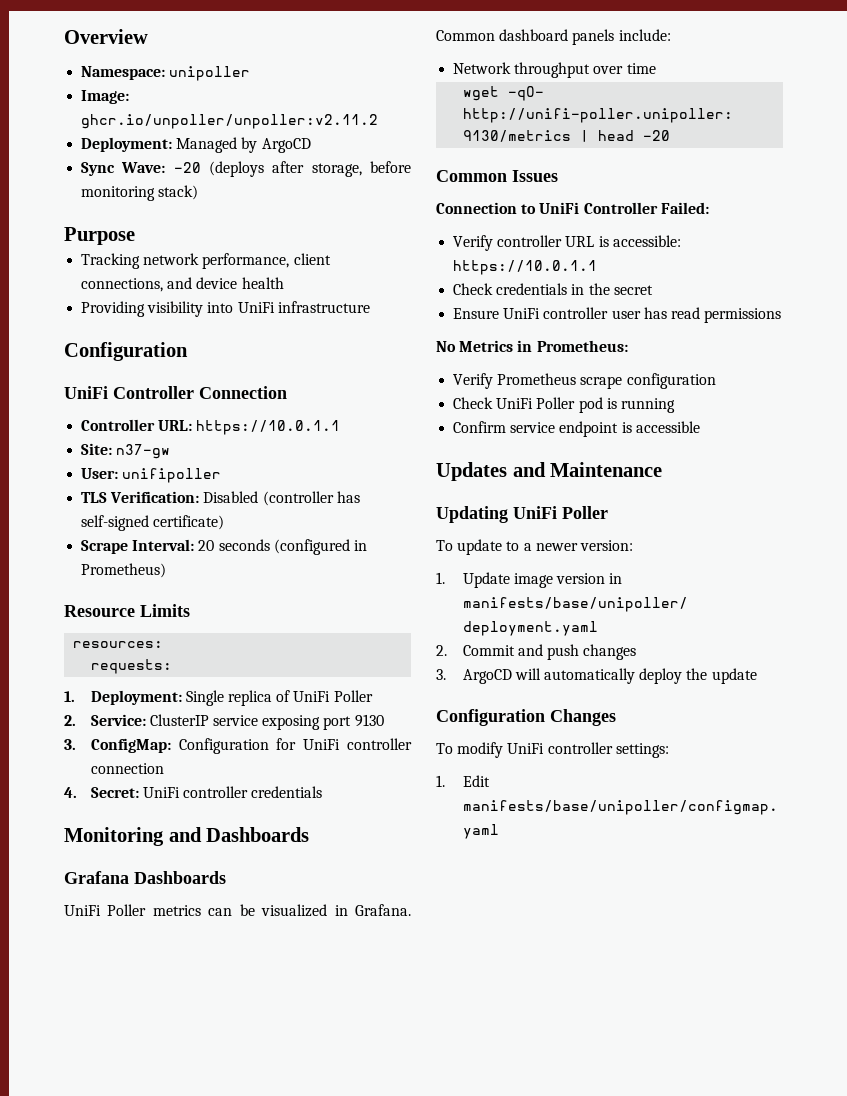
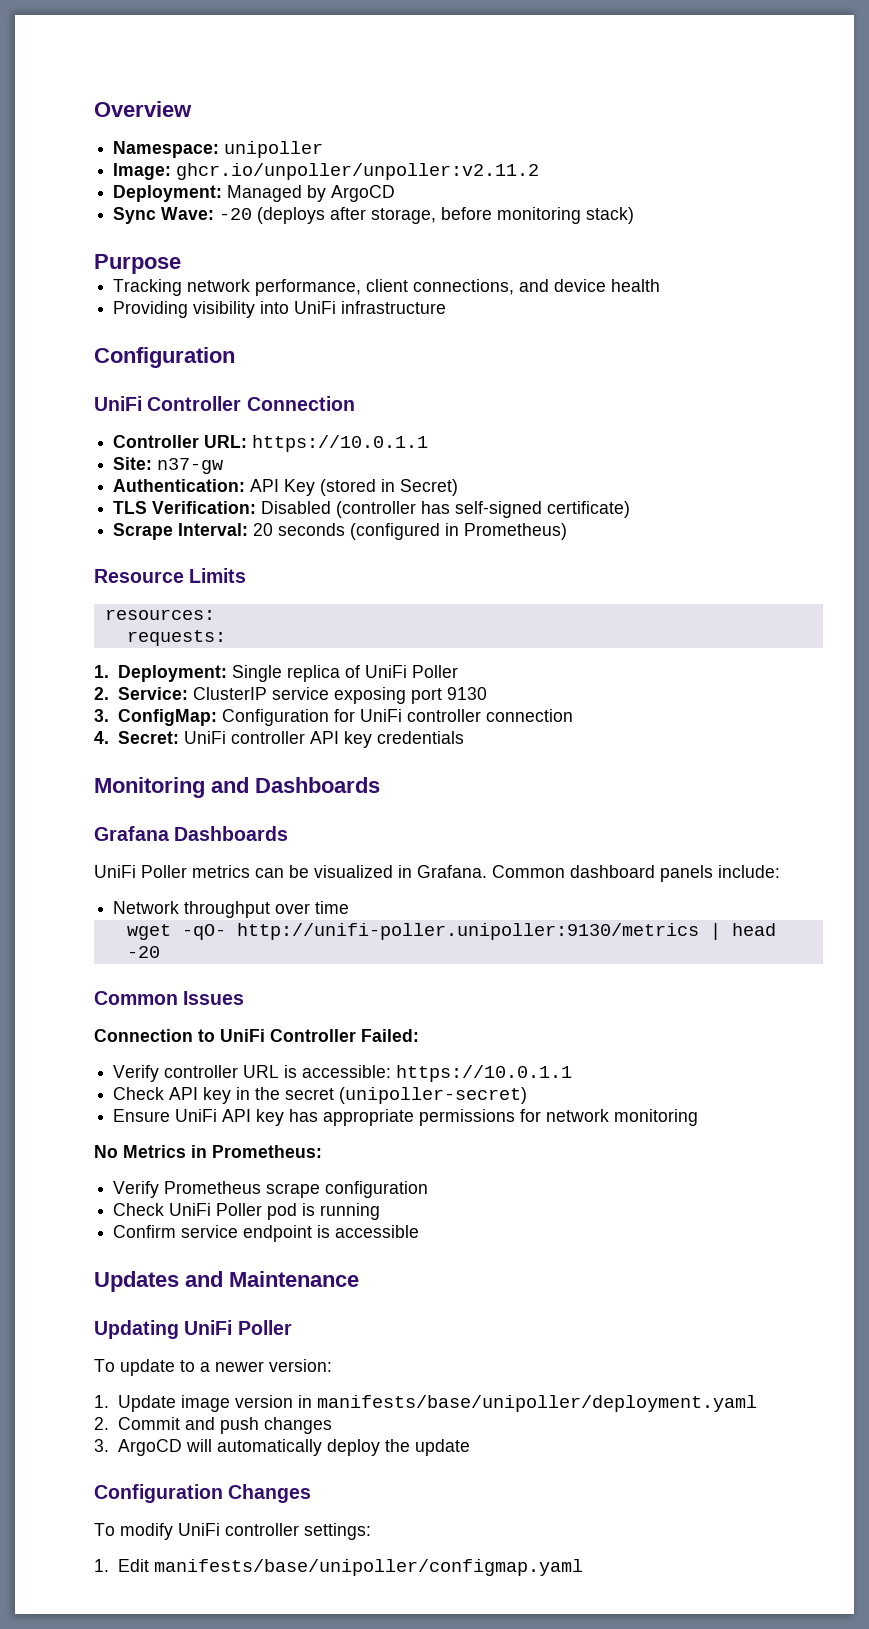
- User: unifipoller
+ Authentication: API Key (stored in Secret)
- 4. Secret: UniFi controller credentials
+ 4. Secret: UniFi controller API key credentials
- Check credentials in the secret
+ Check API key in the secret (unipoller-secret)
- Ensure UniFi controller user has read permissions
+ Ensure UniFi API key has appropriate permissions for network monitoring

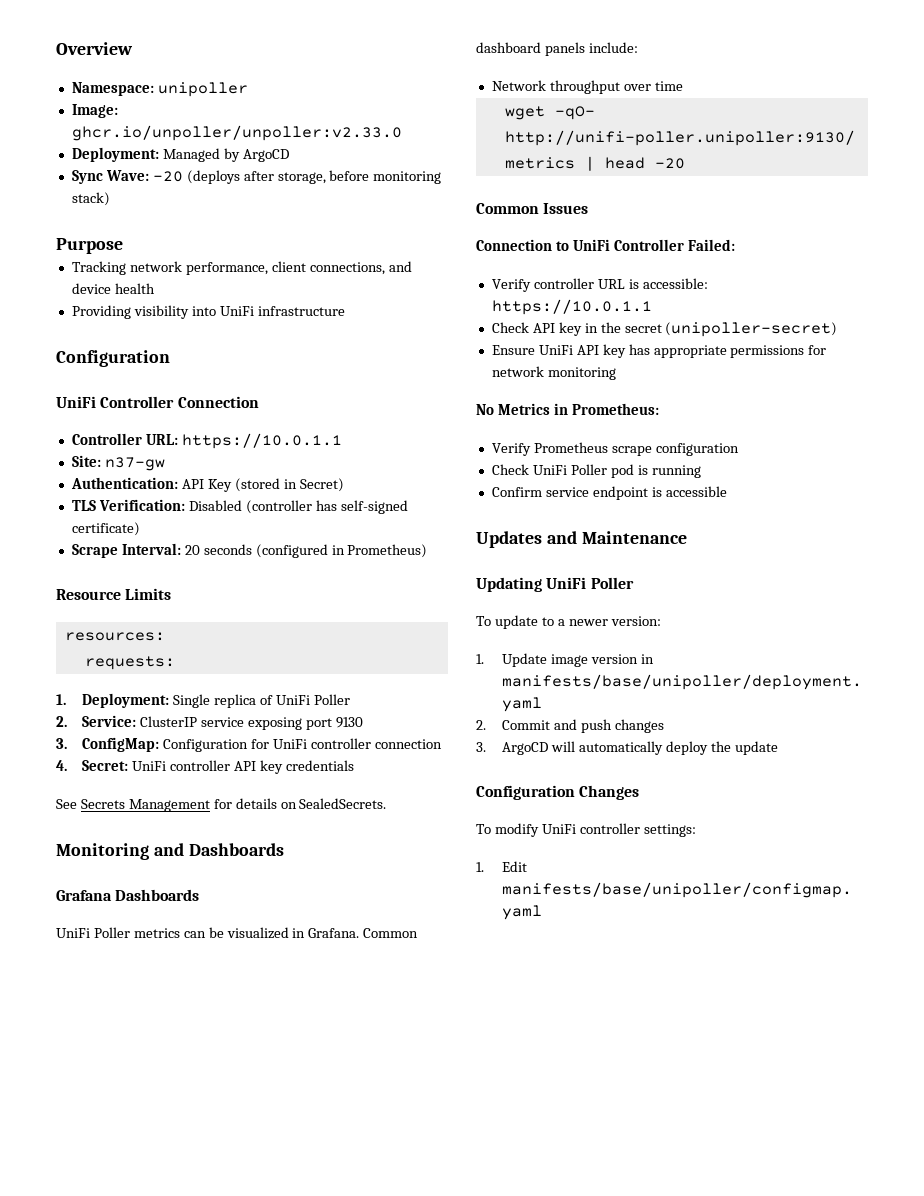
- Image: ghcr.io/unpoller/unpoller:v2.11.2
+ Image: ghcr.io/unpoller/unpoller:v2.33.0
+ See Secrets Management for details on SealedSecrets.

